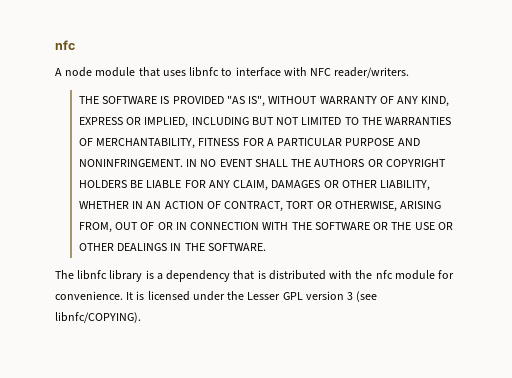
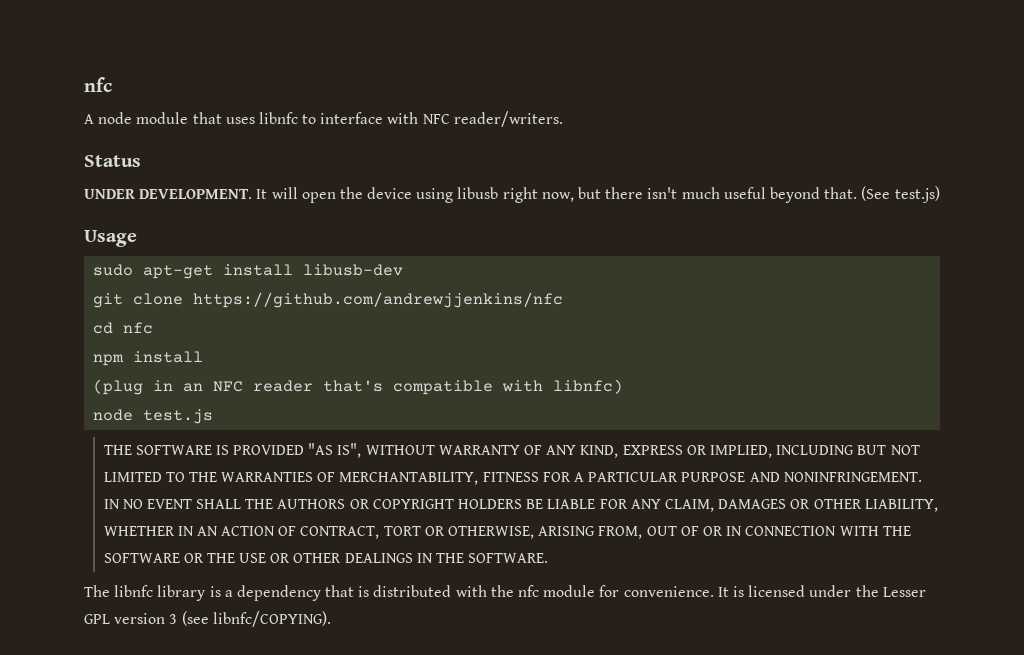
+ Status
+ UNDER DEVELOPMENT. It will open the device using libusb right now, but there isn't much useful beyond that. (See test.js)
+ Usage
+ sudo apt-get install libusb-dev
+ git clone https://github.com/andrewjjenkins/nfc
+ cd nfc
+ npm install
+ (plug in an NFC reader that's compatible with libnfc)
+ node test.js

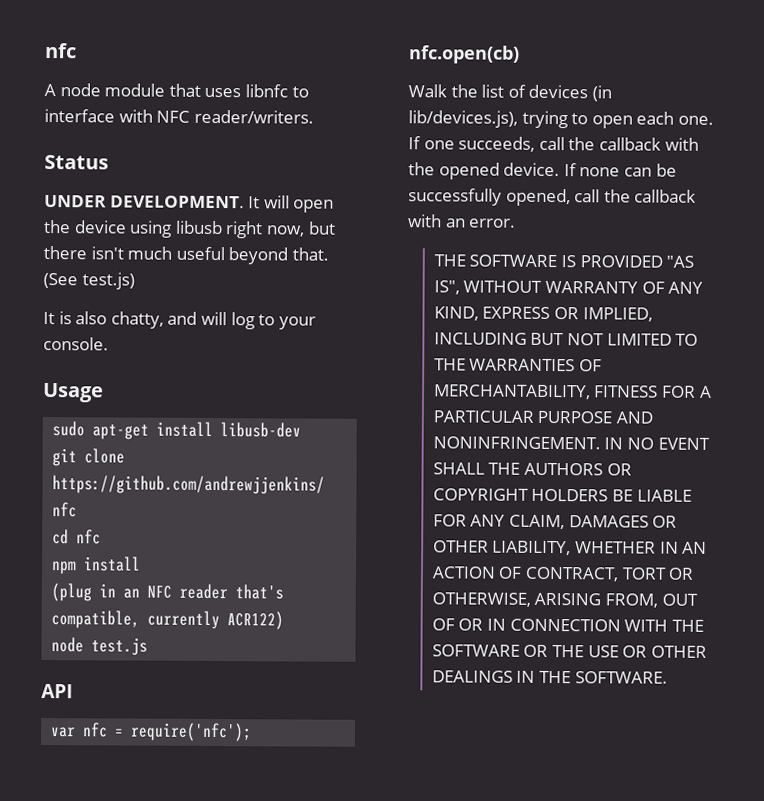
+ It is also chatty, and will log to your console.
- (plug in an NFC reader that's compatible with libnfc)
+ (plug in an NFC reader that's compatible, currently ACR122)
+ API
+ var nfc = require('nfc');
+ nfc.open(cb)
+ Walk the list of devices (in lib/devices.js), trying to open each one. If one succeeds, call the callback with the opened device. If none can be successfully opened, call the callback with an error.
- The libnfc library is a dependency that is distributed with the nfc module for convenience. It is licensed under the Lesser GPL version 3 (see libnfc/COPYING).

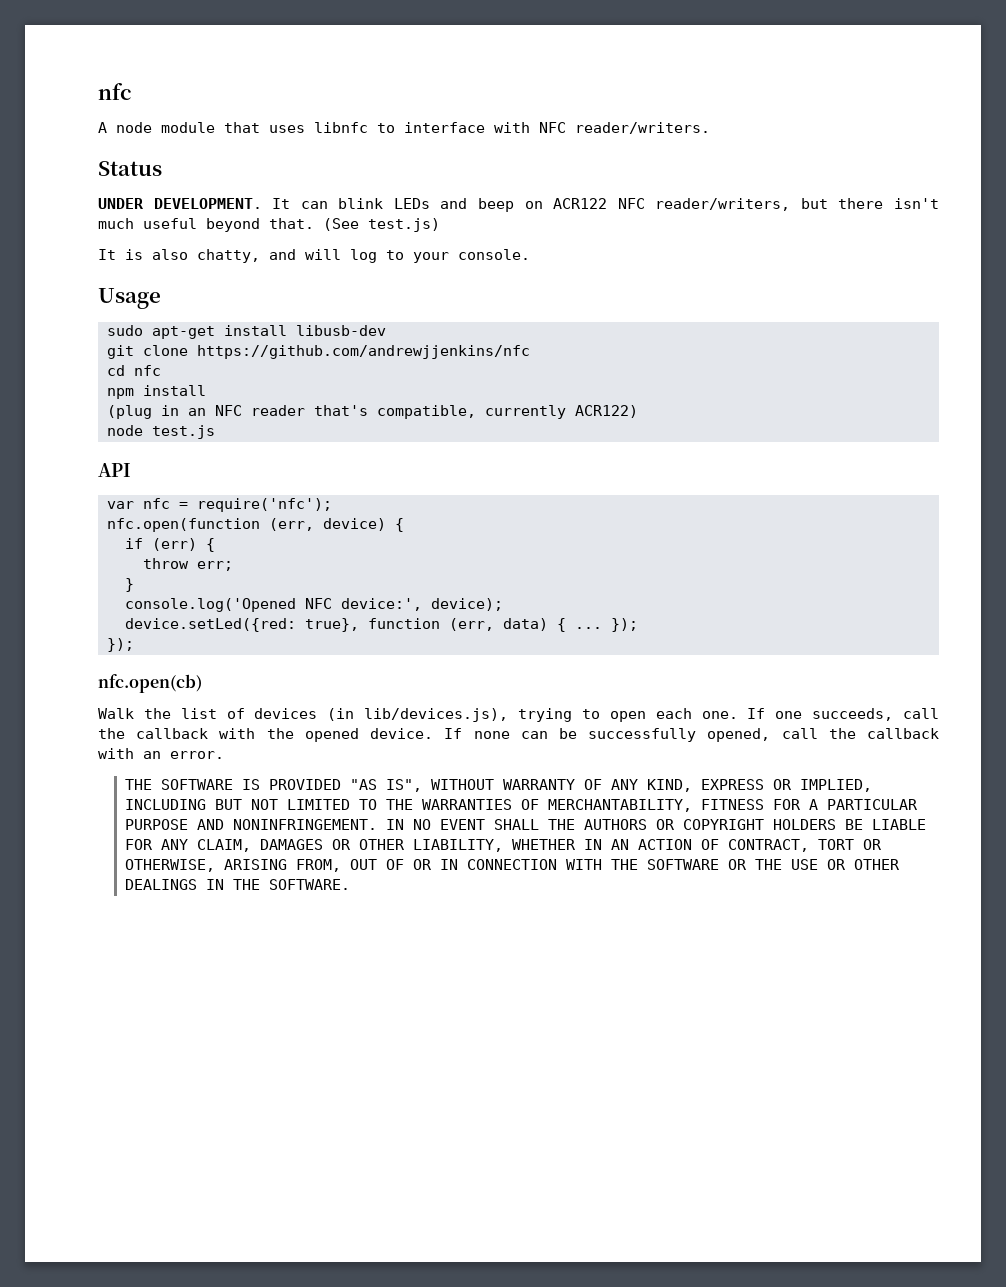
- It will open the device using libusb right now, but there isn't much useful beyond that.
+ It can blink LEDs and beep on ACR122 NFC reader/writers, but there isn't much useful beyond that.
+ nfc.open(function (err, device) {
+ if (err) {
+ throw err;
+ }
+ console.log('Opened NFC device:', device);
+ device.setLed({red: true}, function (err, data) { ... });
+ });

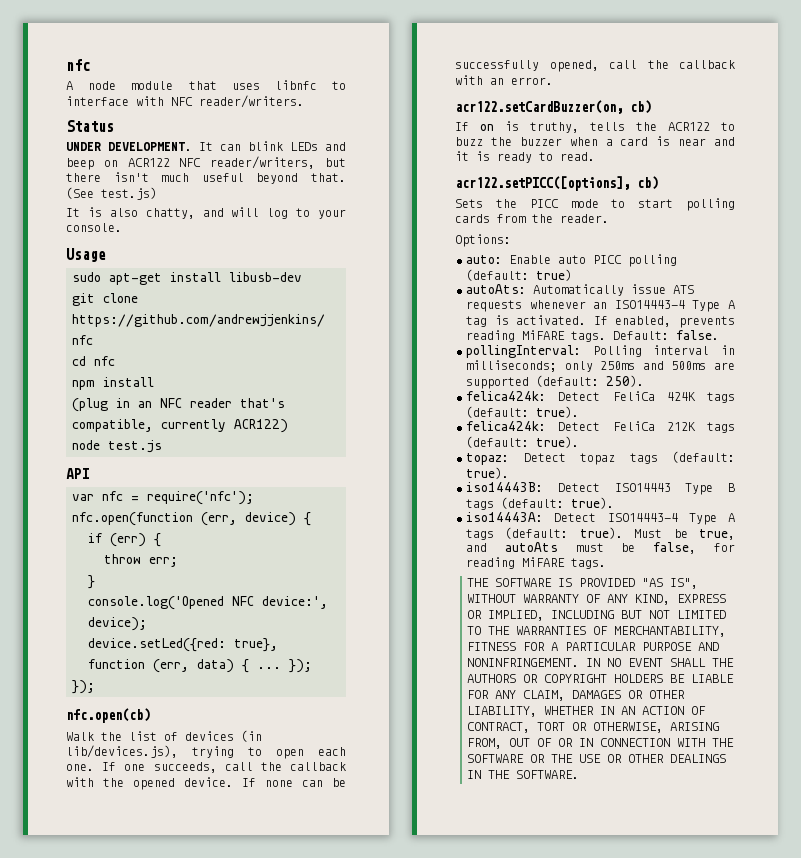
+ acr122.setCardBuzzer(on, cb)
+ If on is truthy, tells the ACR122 to buzz the buzzer when a card is near and it is ready to read.
+ acr122.setPICC([options], cb)
+ Sets the PICC mode to start polling cards from the reader.
+ Options:
+ auto: Enable auto PICC polling (default: true)
+ autoAts: Automatically issue ATS requests whenever an ISO14443-4 Type A tag is activated. If enabled, prevents reading MiFARE tags. Default: false.
+ pollingInterval: Polling interval in milliseconds; only 250ms and 500ms are supported (default: 250).
+ felica424k: Detect FeliCa 424K tags (default: true).
+ felica424k: Detect FeliCa 212K tags (default: true).
+ topaz: Detect topaz tags (default: true).
+ iso14443B: Detect ISO14443 Type B tags (default: true).
+ iso14443A: Detect ISO14443-4 Type A tags (default: true). Must be true, and autoAts must be false, for reading MiFARE tags.

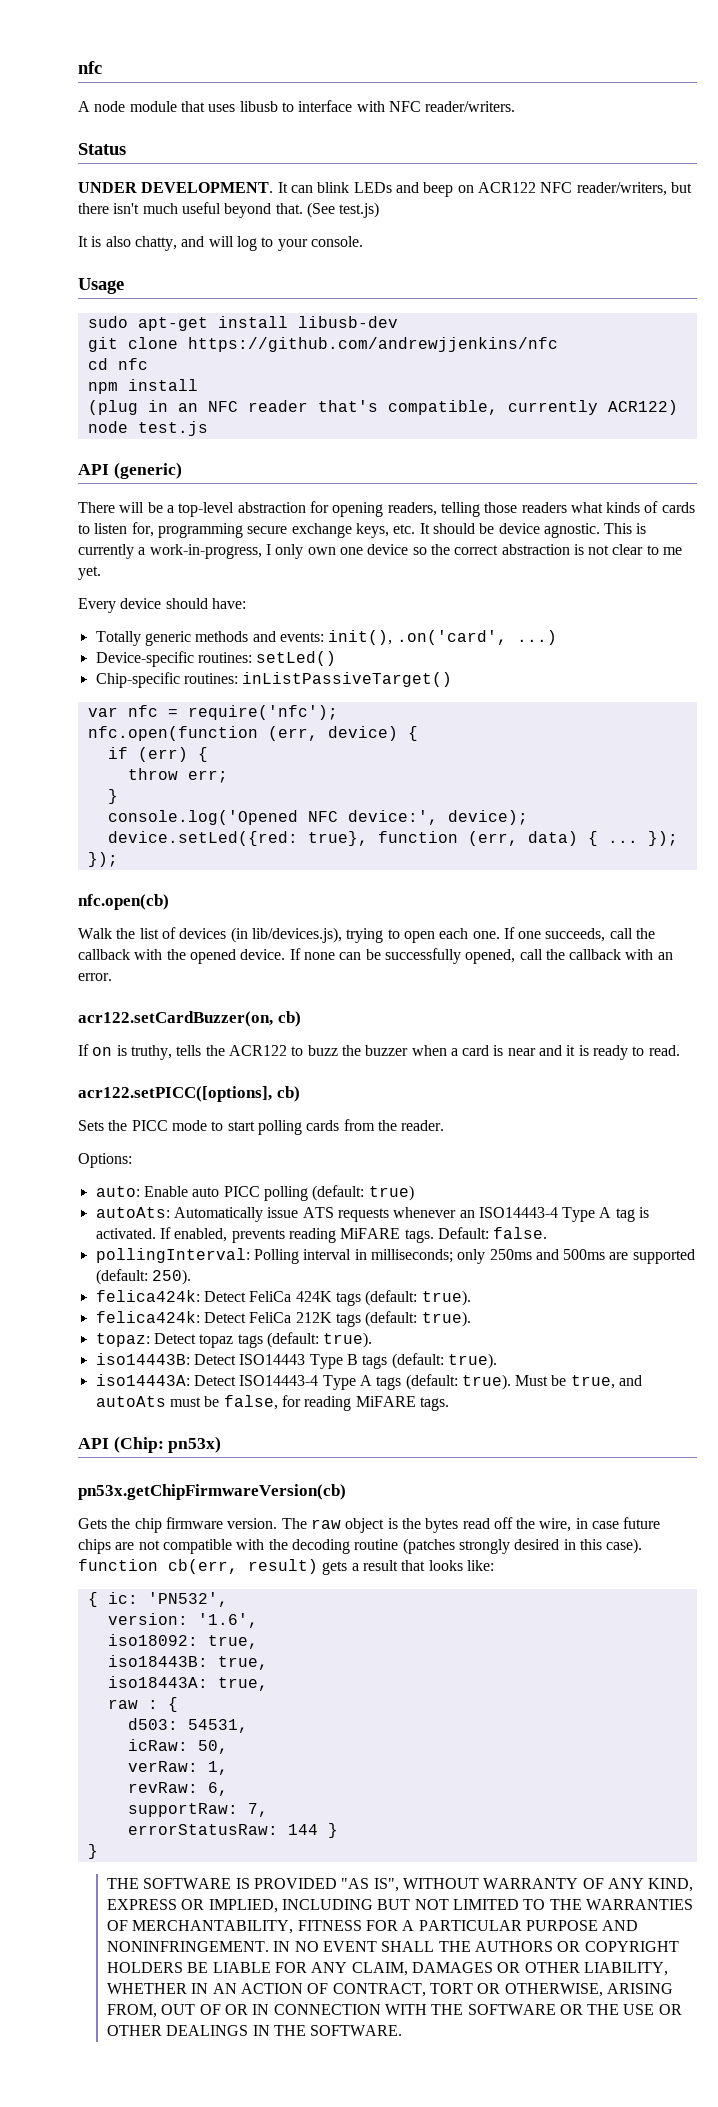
- A node module that uses libnfc to interface with NFC reader/writers.
+ A node module that uses libusb to interface with NFC reader/writers.
- API
+ API (generic)
+ There will be a top-level abstraction for opening readers, telling those readers what kinds of cards to listen for, programming secure exchange keys, etc. It should be device agnostic. This is currently a work-in-progress, I only own one device so the correct abstraction is not clear to me yet.
+ Every device should have:
+ Totally generic methods and events: init(), .on('card', ...)
+ Device-specific routines: setLed()
+ Chip-specific routines: inListPassiveTarget()
+ API (Chip: pn53x)
+ pn53x.getChipFirmwareVersion(cb)
+ Gets the chip firmware version. The raw object is the bytes read off the wire, in case future chips are not compatible with the decoding routine (patches strongly desired in this case). function cb(err, result) gets a result that looks like:
+ { ic: 'PN532',
+ version: '1.6',
+ iso18092: true,
+ iso18443B: true,
+ iso18443A: true,
+ raw : {
+ d503: 54531,
+ icRaw: 50,
+ verRaw: 1,
+ revRaw: 6,
+ supportRaw: 7,
+ errorStatusRaw: 144 }
+ }

